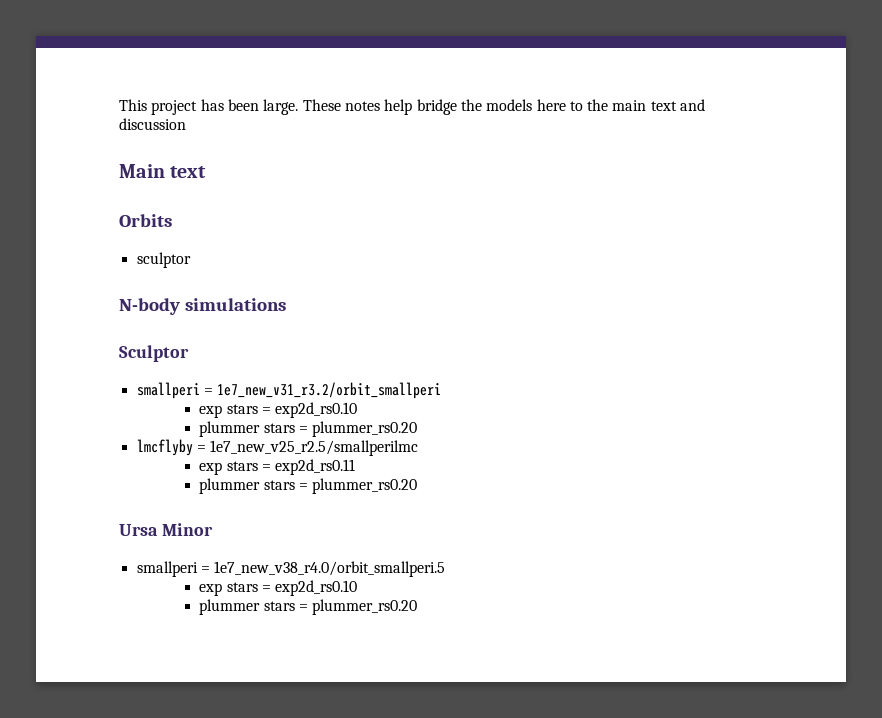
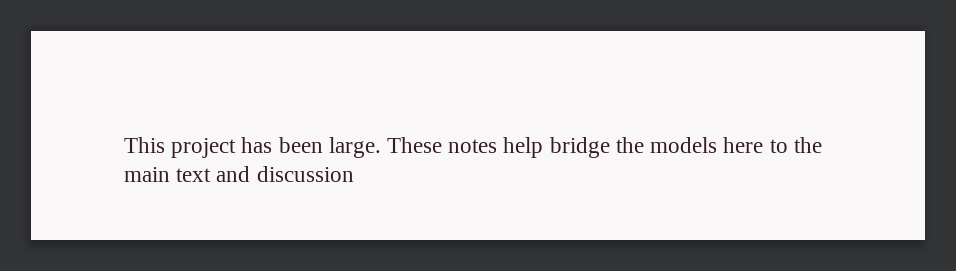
- Main text
- Orbits
- sculptor
- N-body simulations
- Sculptor
- smallperi = 1e7_new_v31_r3.2/orbit_smallperi
- exp stars = exp2d_rs0.10
- plummer stars = plummer_rs0.20
- lmcflyby = 1e7_new_v25_r2.5/smallperilmc
- exp stars = exp2d_rs0.11
- plummer stars = plummer_rs0.20
- Ursa Minor
- smallperi = 1e7_new_v38_r4.0/orbit_smallperi.5
- exp stars = exp2d_rs0.10
- plummer stars = plummer_rs0.20

